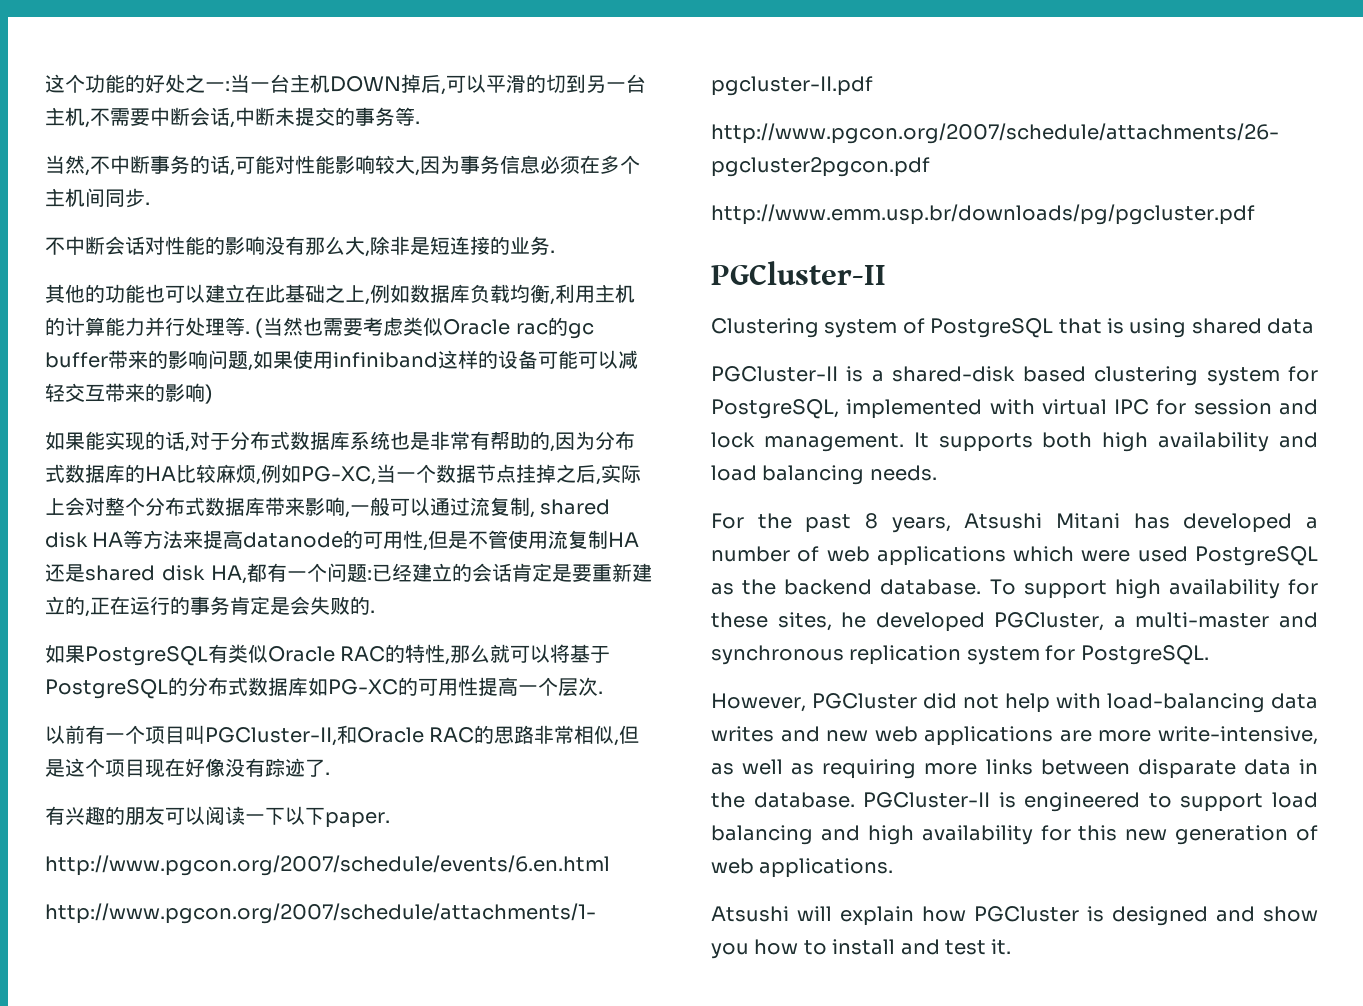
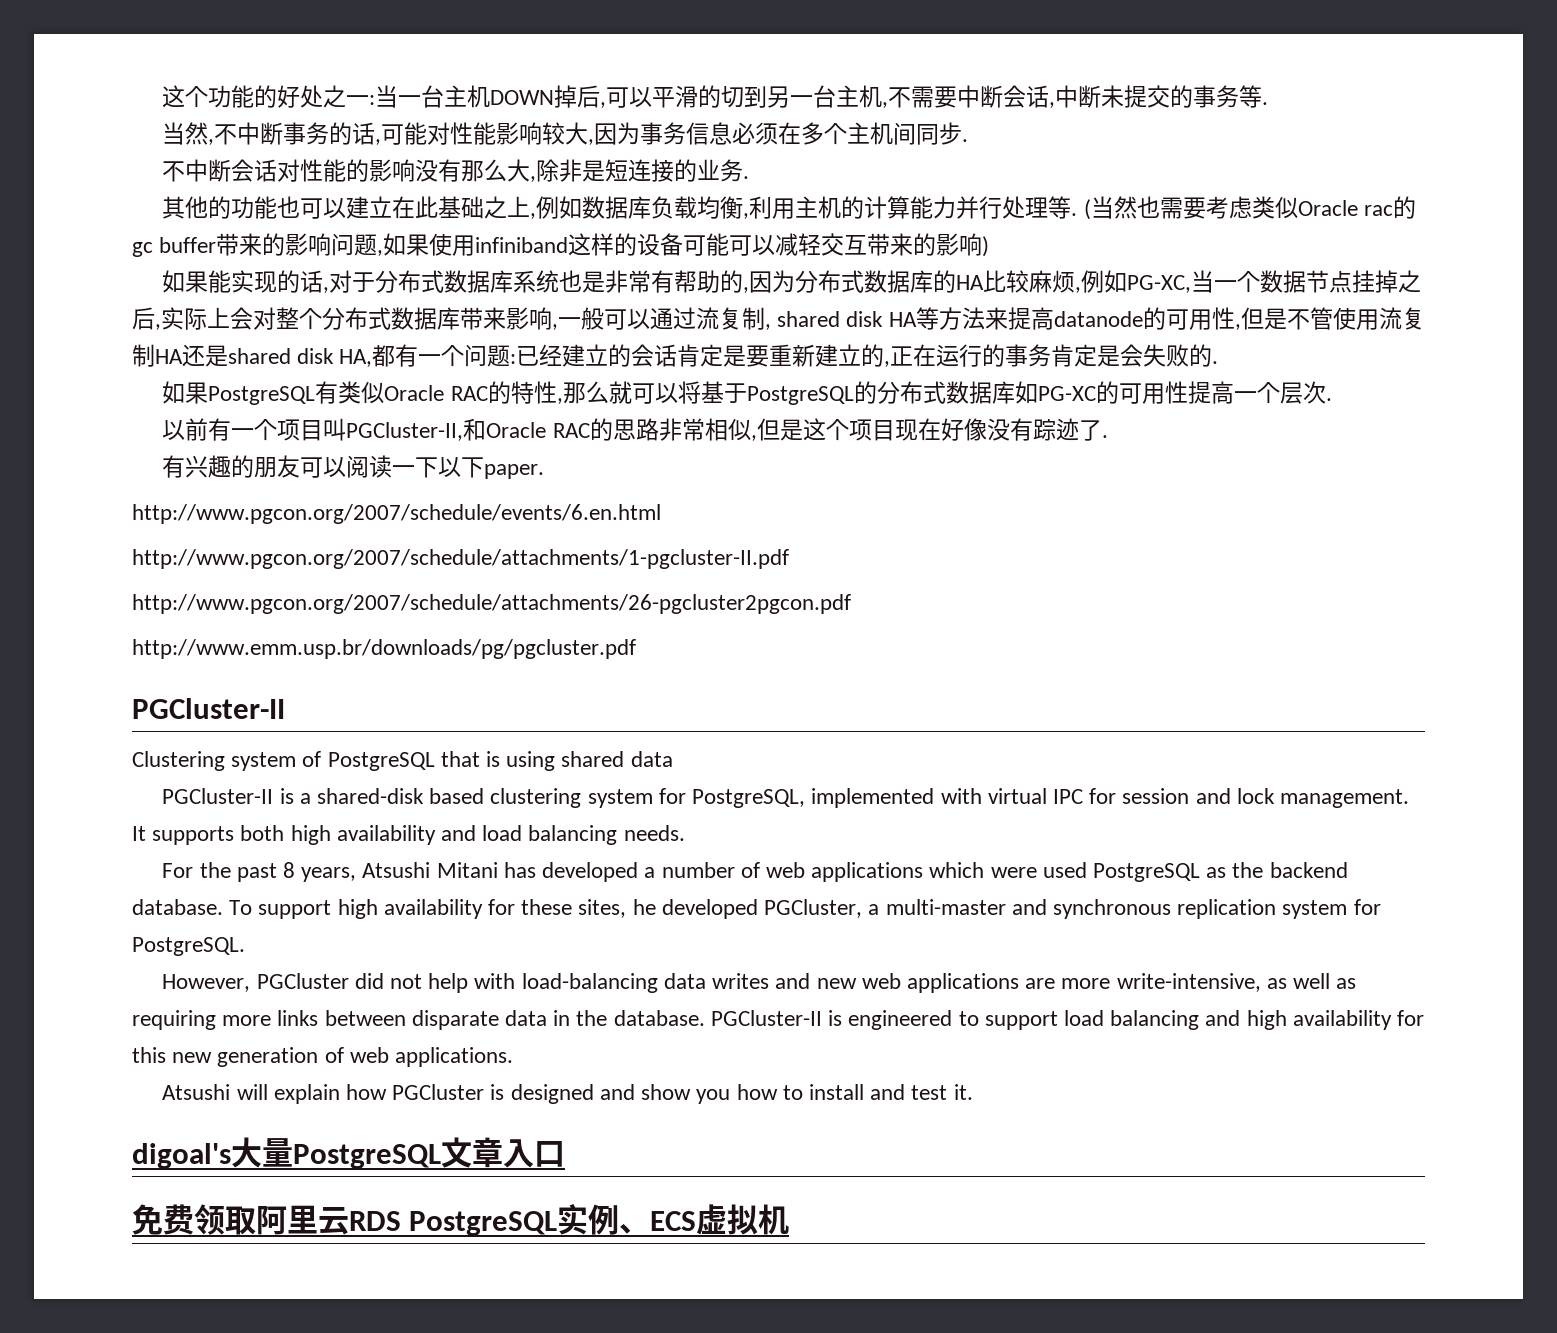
+ digoal's大量PostgreSQL文章入口
+ 免费领取阿里云RDS PostgreSQL实例、ECS虚拟机

